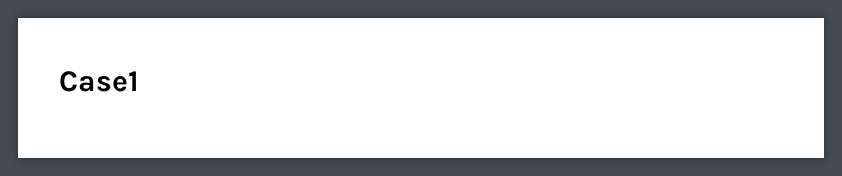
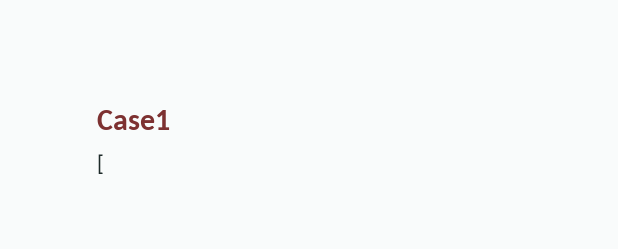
+ [

